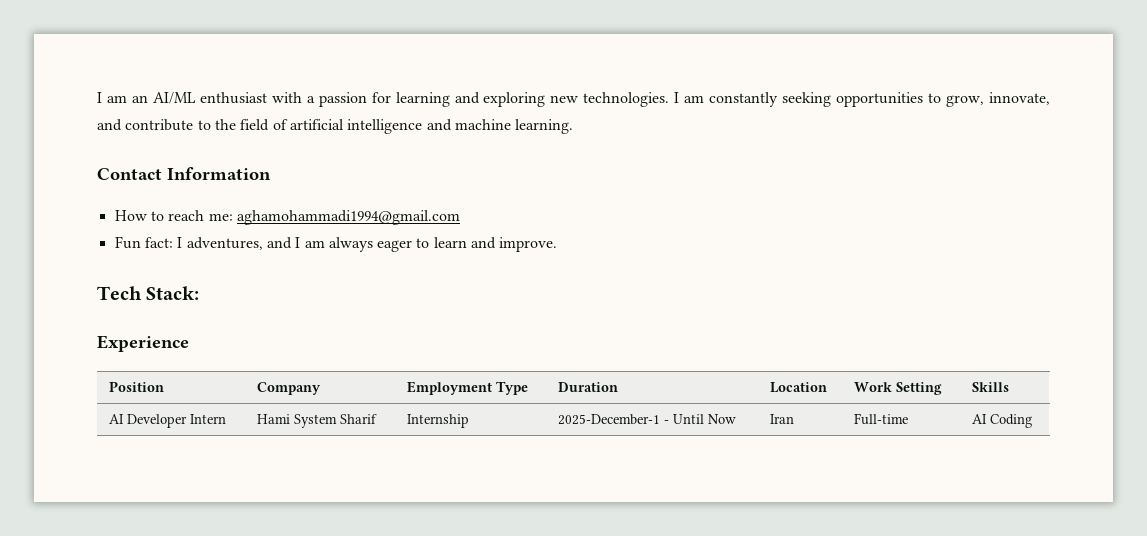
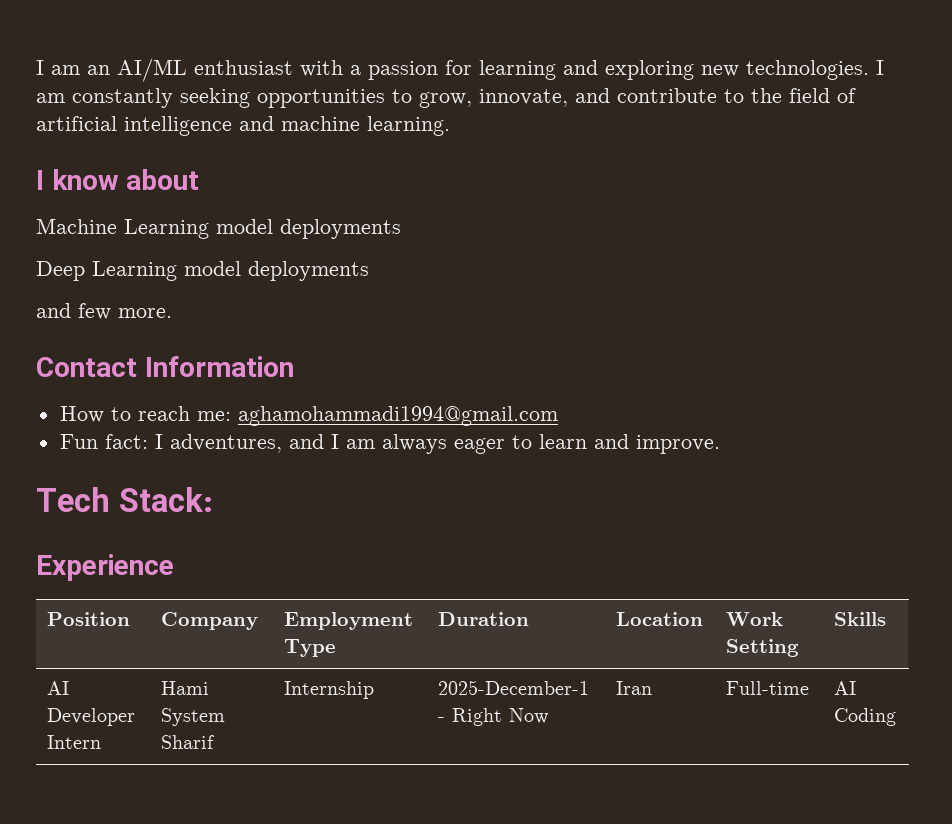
+ I know about
+ Machine Learning model deployments
+ Deep Learning model deployments
+ and few more.
- AI Developer Intern | Hami System Sharif | Internship | 2025-December-1 - Until Now | Iran | Full-time | AI Coding
+ AI Developer Intern | Hami System Sharif | Internship | 2025-December-1 - Right Now | Iran | Full-time | AI Coding

